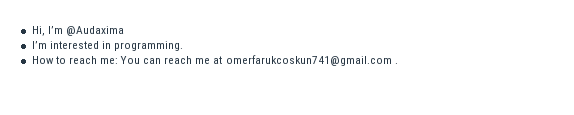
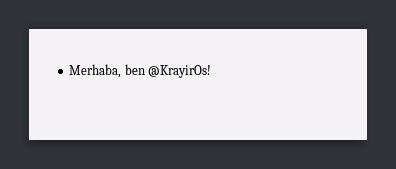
- Hi, I’m @Audaxima
- I’m interested in programming.
- How to reach me: You can reach me at omerfarukcoskun741@gmail.com .
+ Merhaba, ben @KrayirOs!

